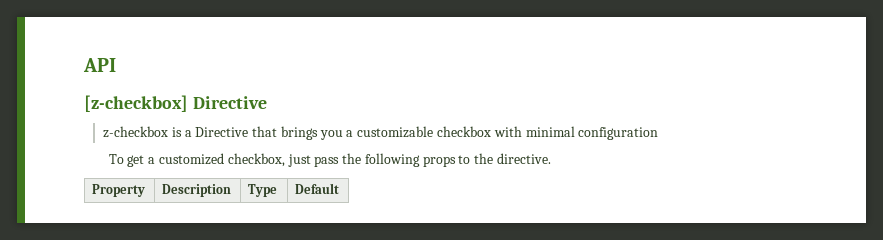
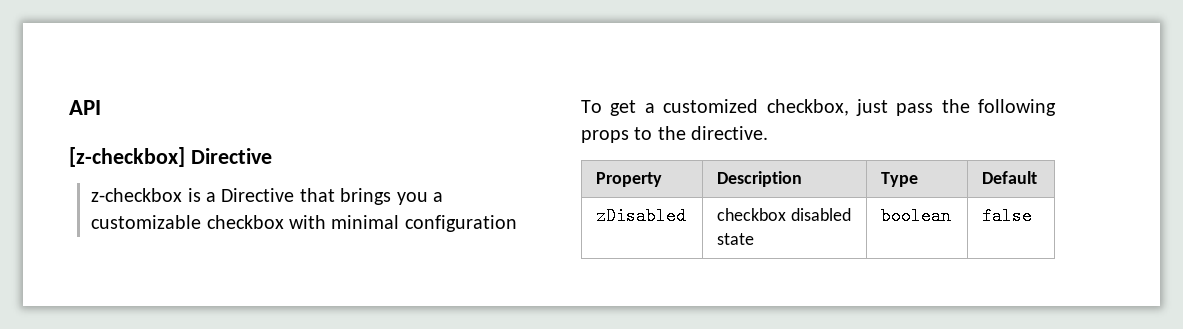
+ zDisabled | checkbox disabled state | boolean | false

